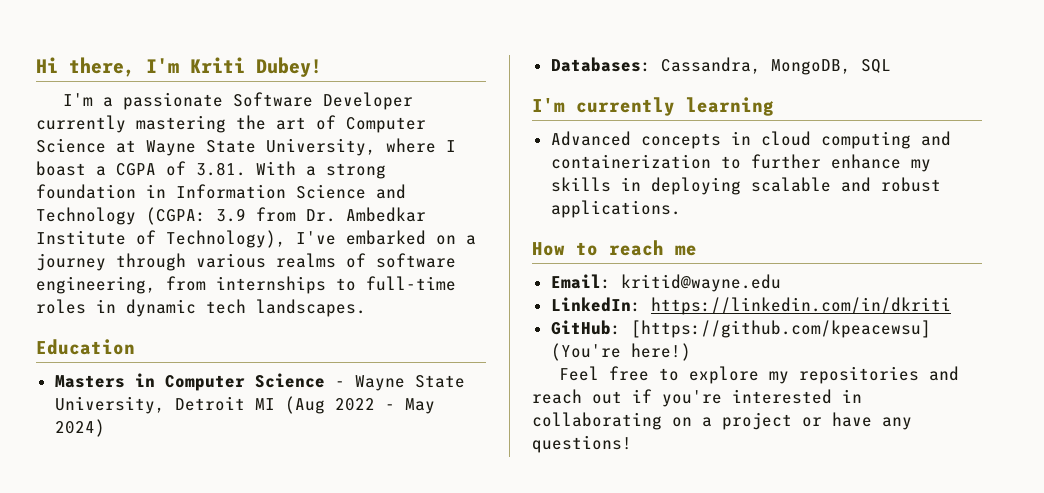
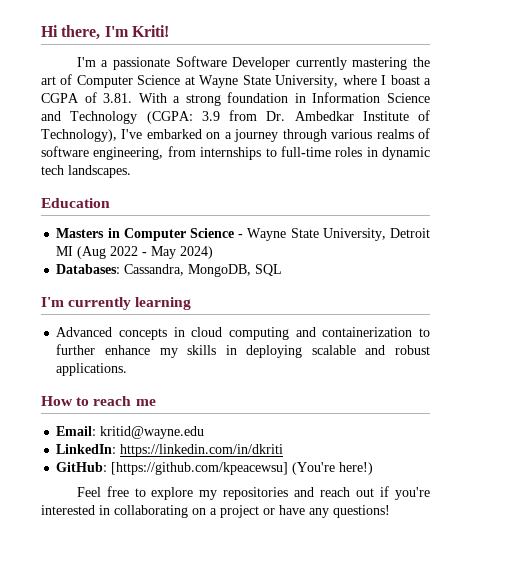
- Hi there, I'm Kriti Dubey!
+ Hi there, I'm Kriti!

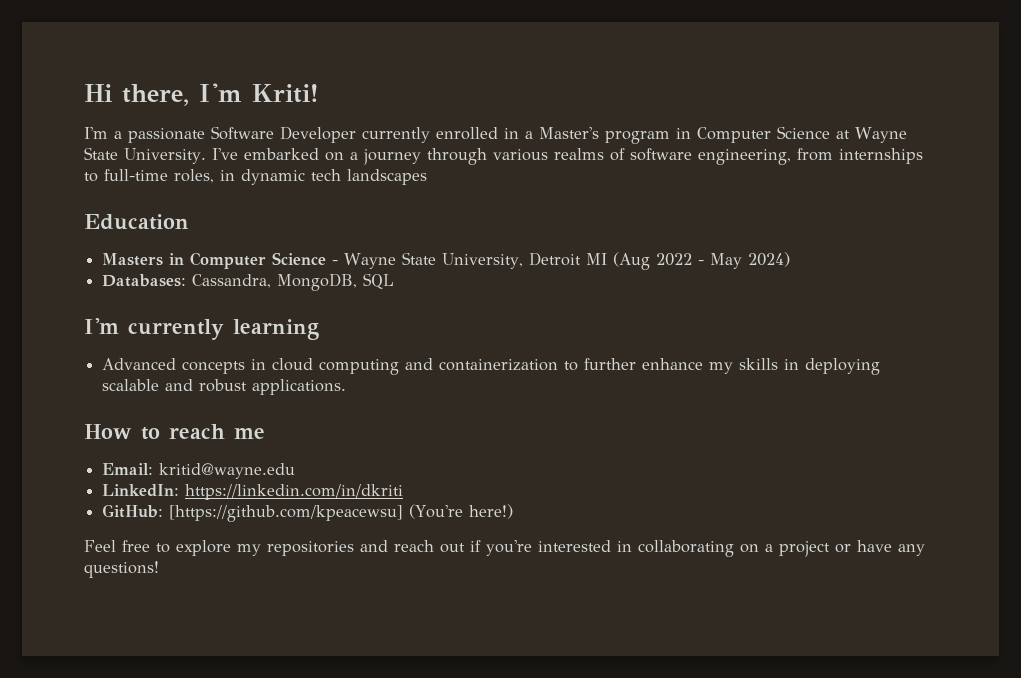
- I'm a passionate Software Developer currently mastering the art of Computer Science at Wayne State University, where I boast a CGPA of 3.81. With a strong foundation in Information Science and Technology (CGPA: 3.9 from Dr. Ambedkar Institute of Technology), I've embarked on a journey through various realms of software engineering, from internships to full-time roles in dynamic tech landscapes.
+ I'm a passionate Software Developer currently enrolled in a Master's program in Computer Science at Wayne State University. I've embarked on a journey through various realms of software engineering, from internships to full-time roles, in dynamic tech landscapes

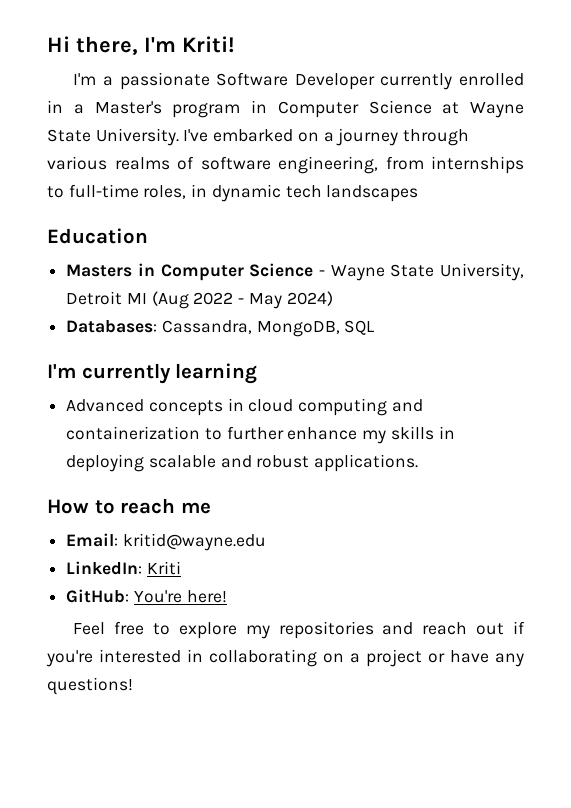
- LinkedIn: https://linkedin.com/in/dkriti
+ LinkedIn: Kriti
- GitHub: [https://github.com/kpeacewsu] (You're here!)
+ GitHub: You're here!

